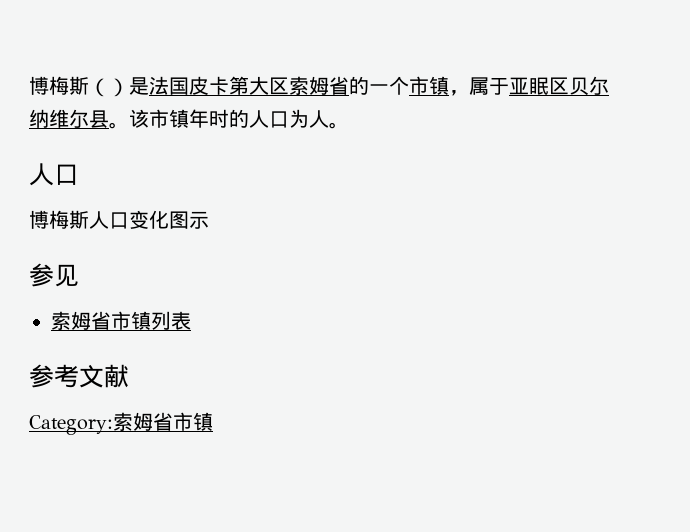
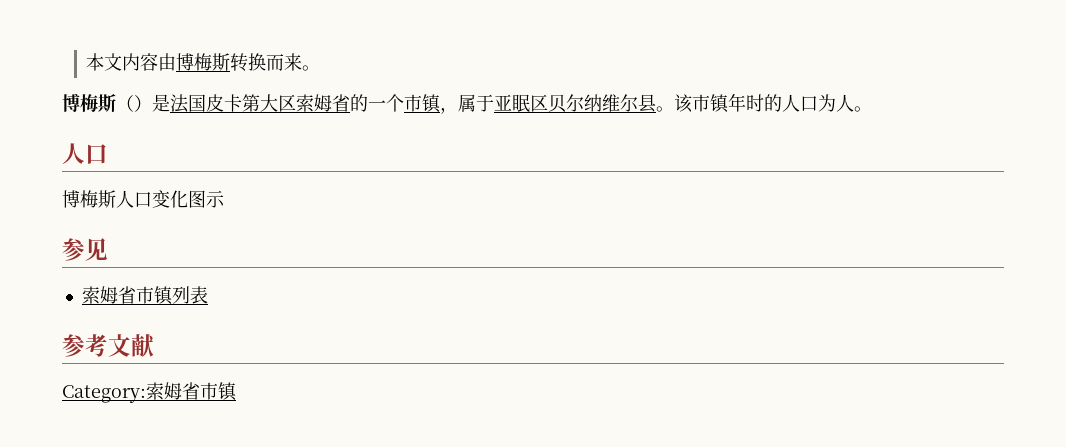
+ 本文内容由博梅斯转换而来。

